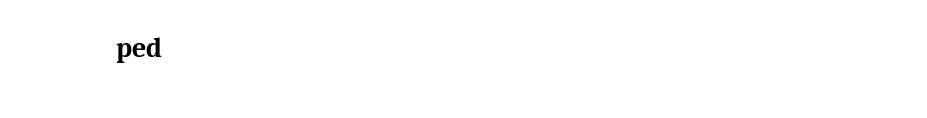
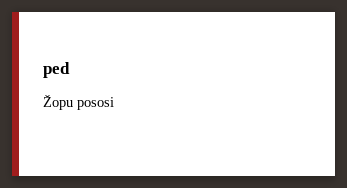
+ Žopu pososi

